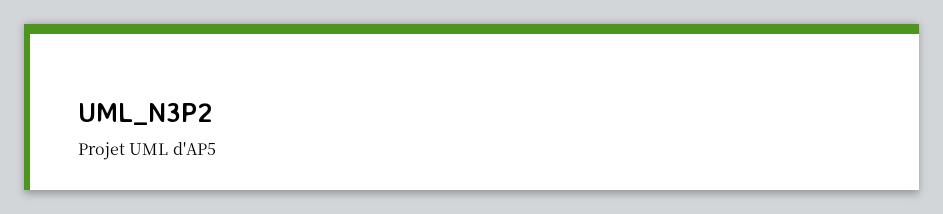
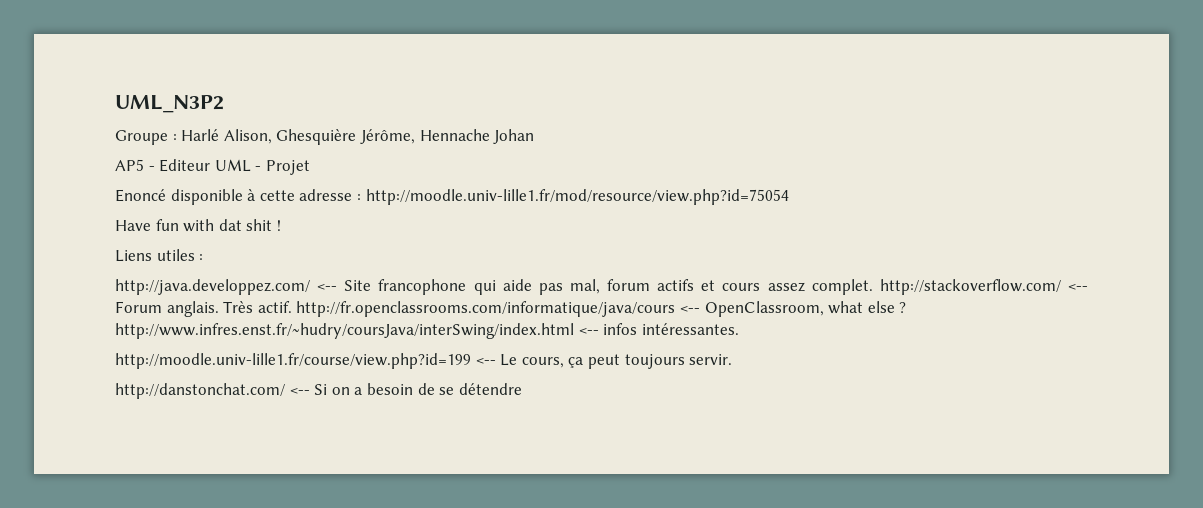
- Projet UML d'AP5
+ Groupe : Harlé Alison, Ghesquière Jérôme, Hennache Johan
+ AP5 - Editeur UML - Projet
+ Enoncé disponible à cette adresse : http://moodle.univ-lille1.fr/mod/resource/view.php?id=75054
+ Have fun with dat shit !
+ Liens utiles :
+ http://java.developpez.com/ <-- Site francophone qui aide pas mal, forum actifs et cours assez complet. http://stackoverflow.com/ <-- Forum anglais. Très actif. http://fr.openclassrooms.com/informatique/java/cours <-- OpenClassroom, what else ? http://www.infres.enst.fr/~hudry/coursJava/interSwing/index.html <-- infos intéressantes.
+ http://moodle.univ-lille1.fr/course/view.php?id=199 <-- Le cours, ça peut toujours servir.
+ http://danstonchat.com/ <-- Si on a besoin de se détendre

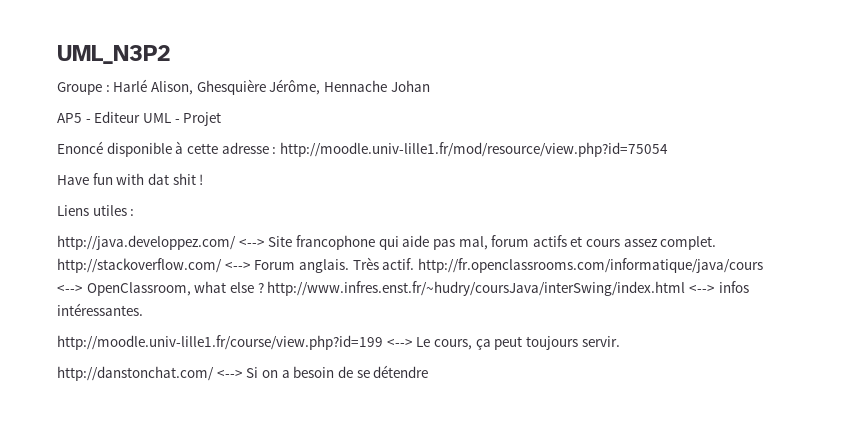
- http://java.developpez.com/ <-- Site francophone qui aide pas mal, forum actifs et cours assez complet. http://stackoverflow.com/ <-- Forum anglais.
+ http://java.developpez.com/ <--> Site francophone qui aide pas mal, forum actifs et cours assez complet. http://stackoverflow.com/ <--> Forum anglais.
- Très actif. http://fr.openclassrooms.com/informatique/java/cours <-- OpenClassroom, what else ? http://www.infres.enst.fr/~hudry/coursJava/interSwing/index.html <-- infos intéressantes.
+ Très actif. http://fr.openclassrooms.com/informatique/java/cours <--> OpenClassroom, what else ? http://www.infres.enst.fr/~hudry/coursJava/interSwing/index.html <--> infos intéressantes.
- http://moodle.univ-lille1.fr/course/view.php?id=199 <-- Le cours, ça peut toujours servir.
+ http://moodle.univ-lille1.fr/course/view.php?id=199 <--> Le cours, ça peut toujours servir.
- http://danstonchat.com/ <-- Si on a besoin de se détendre
+ http://danstonchat.com/ <--> Si on a besoin de se détendre

